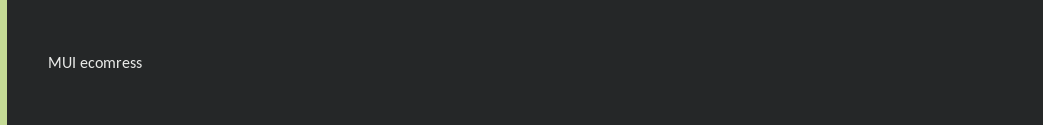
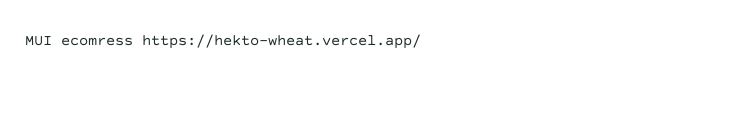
- MUI ecomress
+ MUI ecomress https://hekto-wheat.vercel.app/

